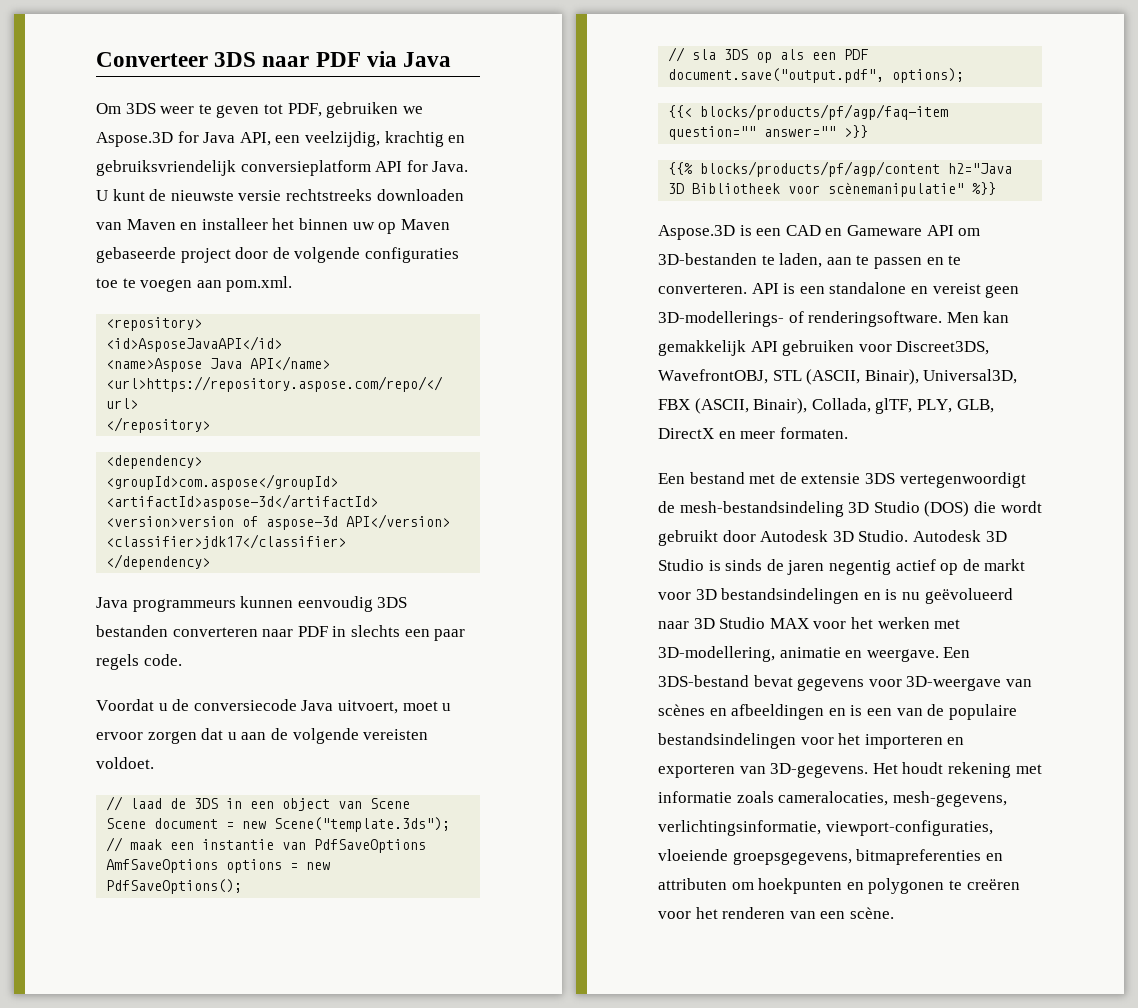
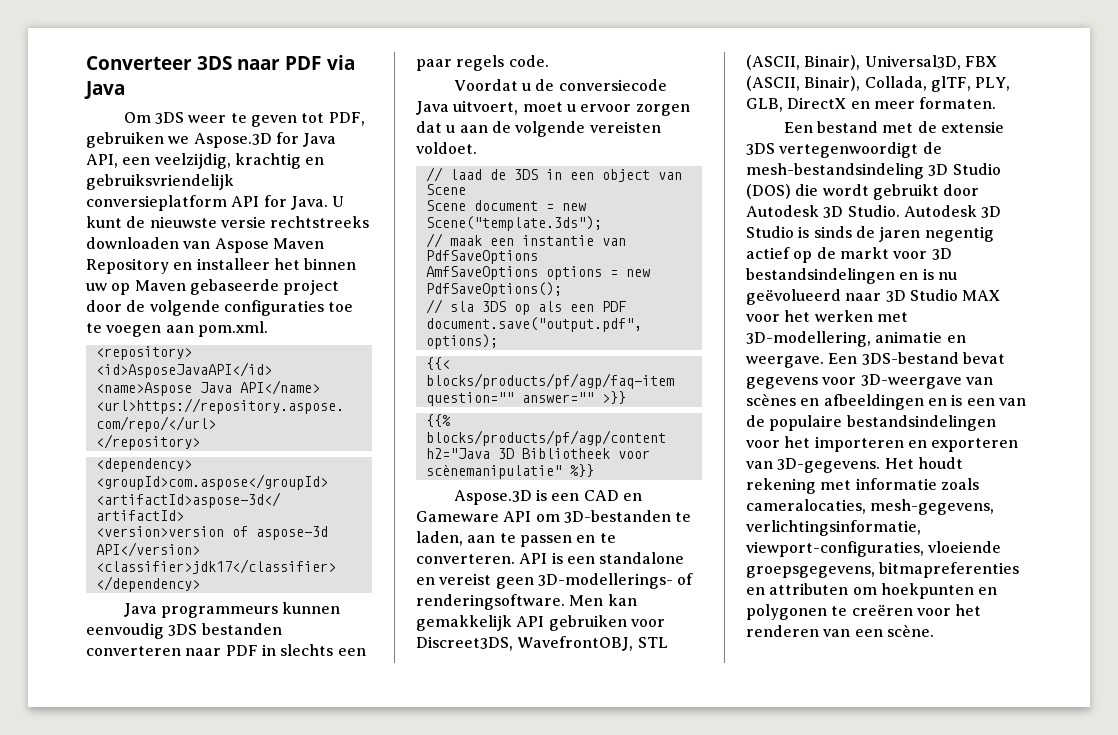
- U kunt de nieuwste versie rechtstreeks downloaden van Maven en installeer het binnen uw op Maven gebaseerde project door de volgende configuraties toe te voegen aan pom.xml.
+ U kunt de nieuwste versie rechtstreeks downloaden van Aspose Maven Repository en installeer het binnen uw op Maven gebaseerde project door de volgende configuraties toe te voegen aan pom.xml.

